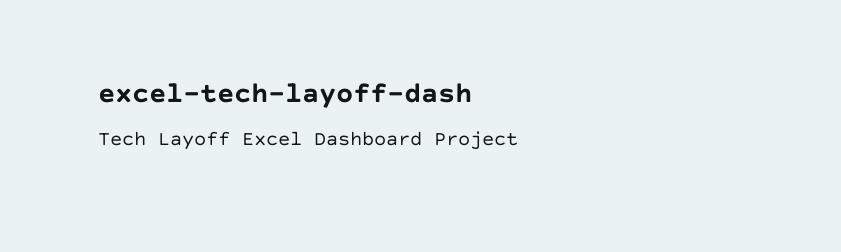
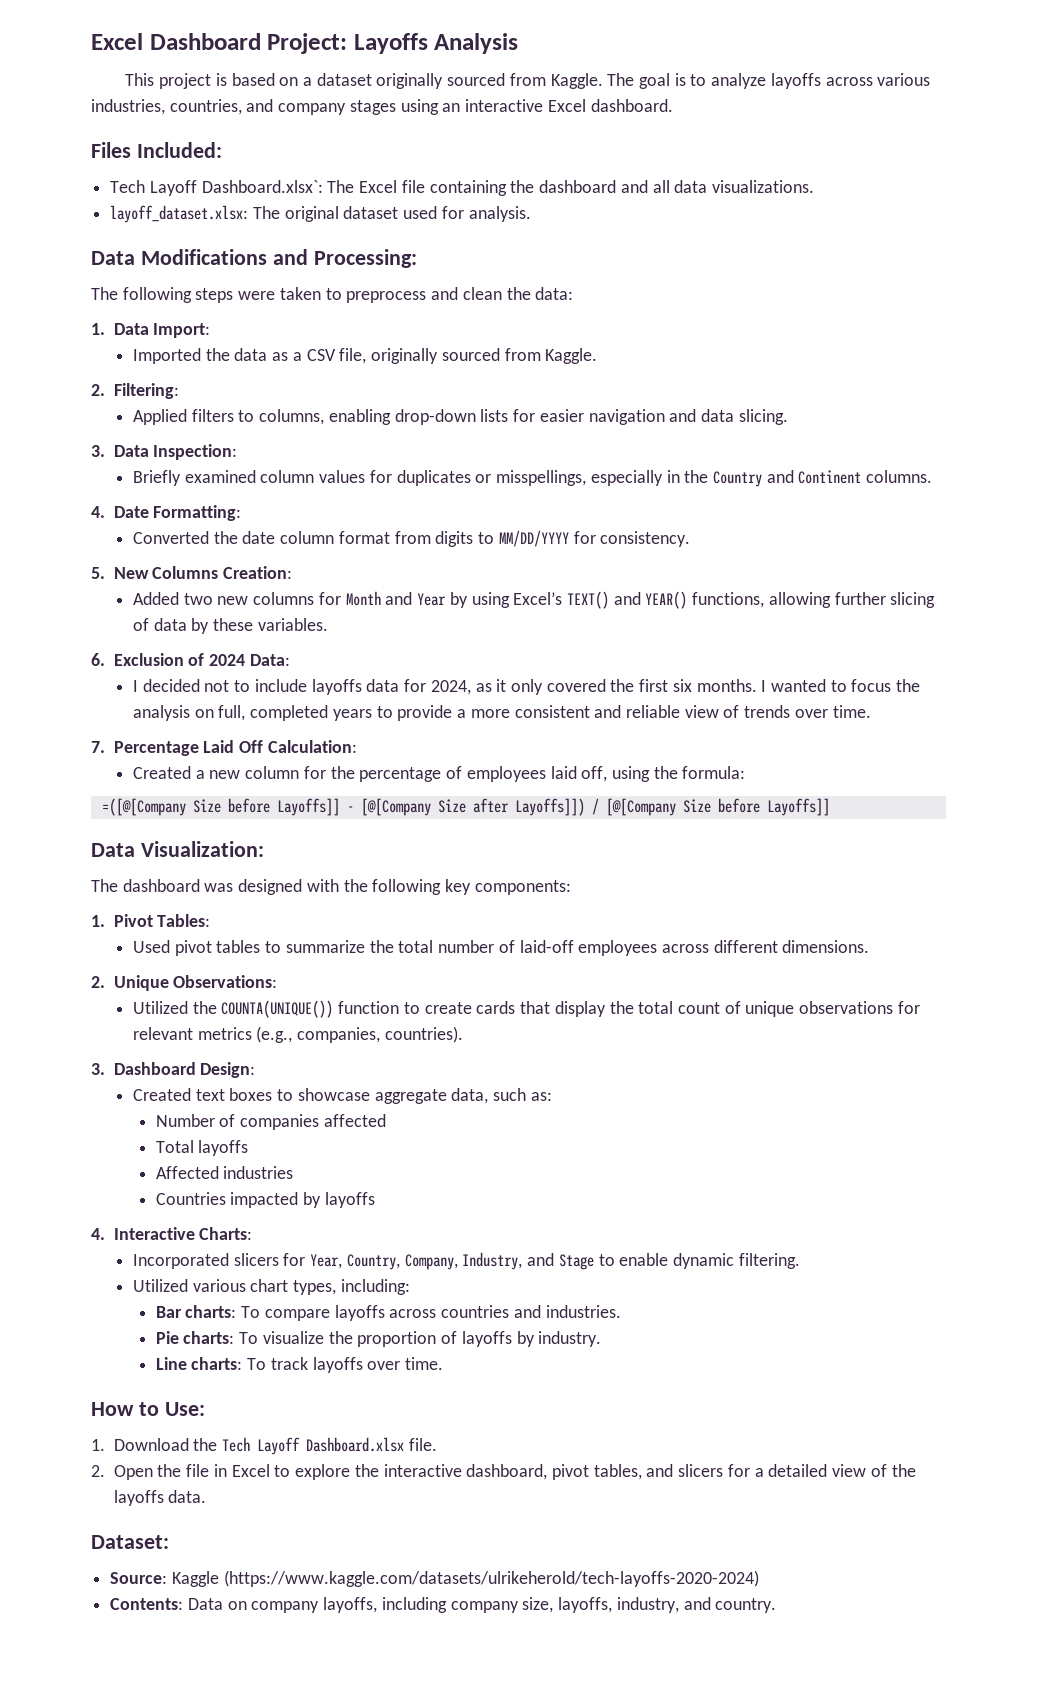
- excel-tech-layoff-dash
- Tech Layoff Excel Dashboard Project
+ Excel Dashboard Project: Layoffs Analysis
+ This project is based on a dataset originally sourced from Kaggle. The goal is to analyze layoffs across various industries, countries, and company stages using an interactive Excel dashboard.
+ Files Included:
+ Tech Layoff Dashboard.xlsx`: The Excel file containing the dashboard and all data visualizations.
+ layoff_dataset.xlsx: The original dataset used for analysis.
+ Data Modifications and Processing:
+ The following steps were taken to preprocess and clean the data:
+ 1. Data Import:
+ Imported the data as a CSV file, originally sourced from Kaggle.
+ 2. Filtering:
+ Applied filters to columns, enabling drop-down lists for easier navigation and data slicing.
+ 3. Data Inspection:
+ Briefly examined column values for duplicates or misspellings, especially in the Country and Continent columns.
+ 4. Date Formatting:
+ Converted the date column format from digits to MM/DD/YYYY for consistency.
+ 5. New Columns Creation:
+ Added two new columns for Month and Year by using Excel’s TEXT() and YEAR() functions, allowing further slicing of data by these variables.
+ 6. Exclusion of 2024 Data:
+ I decided not to include layoffs data for 2024, as it only covered the first six months. I wanted to focus the analysis on full, completed years to provide a more consistent and reliable view of trends over time.
+ 7. Percentage Laid Off Calculation:
+ Created a new column for the percentage of employees laid off, using the formula:
+ =([@[Company Size before Layoffs]] - [@[Company Size after Layoffs]]) / [@[Company Size before Layoffs]]
+ Data Visualization:
+ The dashboard was designed with the following key components:
+ 1. Pivot Tables:
+ Used pivot tables to summarize the total number of laid-off employees across different dimensions.
+ 2. Unique Observations:
+ Utilized the COUNTA(UNIQUE()) function to create cards that display the total count of unique observations for relevant metrics (e.g., companies, countries).
+ 3. Dashboard Design:
+ Created text boxes to showcase aggregate data, such as:
+ Number of companies affected
+ Total layoffs
+ Affected industries
+ Countries impacted by layoffs
+ 4. Interactive Charts:
+ Incorporated slicers for Year, Country, Company, Industry, and Stage to enable dynamic filtering.
+ Utilized various chart types, including:
+ Bar charts: To compare layoffs across countries and industries.
+ Pie charts: To visualize the proportion of layoffs by industry.
+ Line charts: To track layoffs over time.
+ How to Use:
+ 1. Download the Tech Layoff Dashboard.xlsx file.
+ 2. Open the file in Excel to explore the interactive dashboard, pivot tables, and slicers for a detailed view of the layoffs data.
+ Dataset:
+ Source: Kaggle (https://www.kaggle.com/datasets/ulrikeherold/tech-layoffs-2020-2024)
+ Contents: Data on company layoffs, including company size, layoffs, industry, and country.

